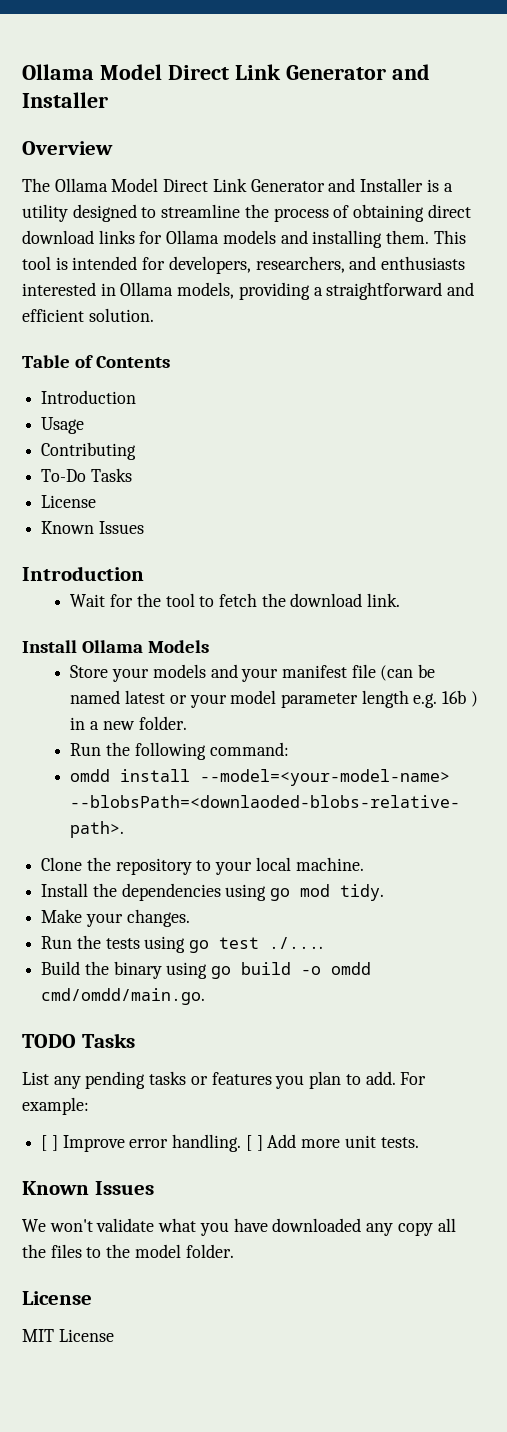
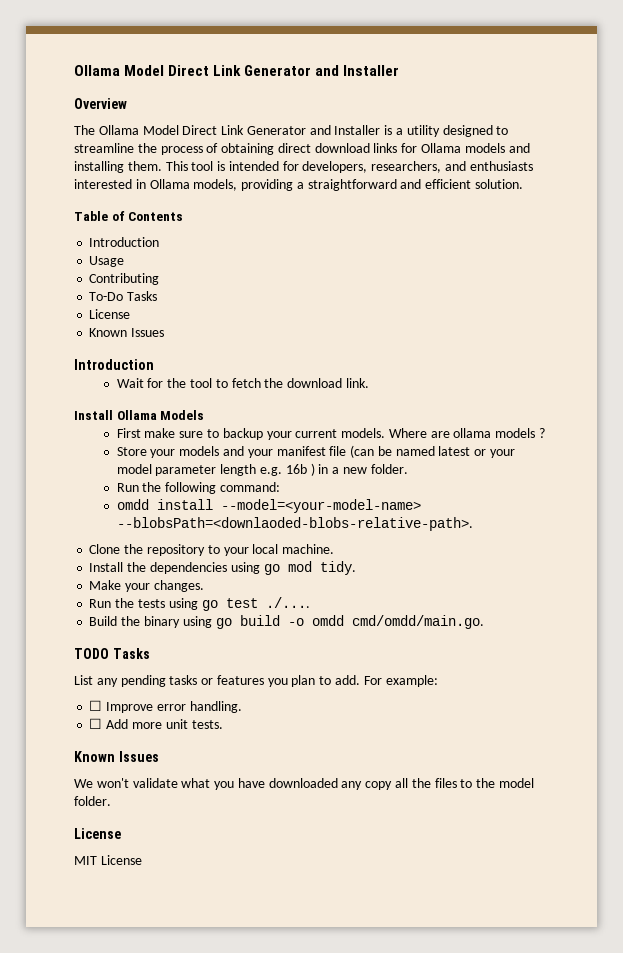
+ First make sure to backup your current models. Where are ollama models ?
- [ ] Improve error handling. [ ] Add more unit tests.
+ ☐ Improve error handling.
+ ☐ Add more unit tests.

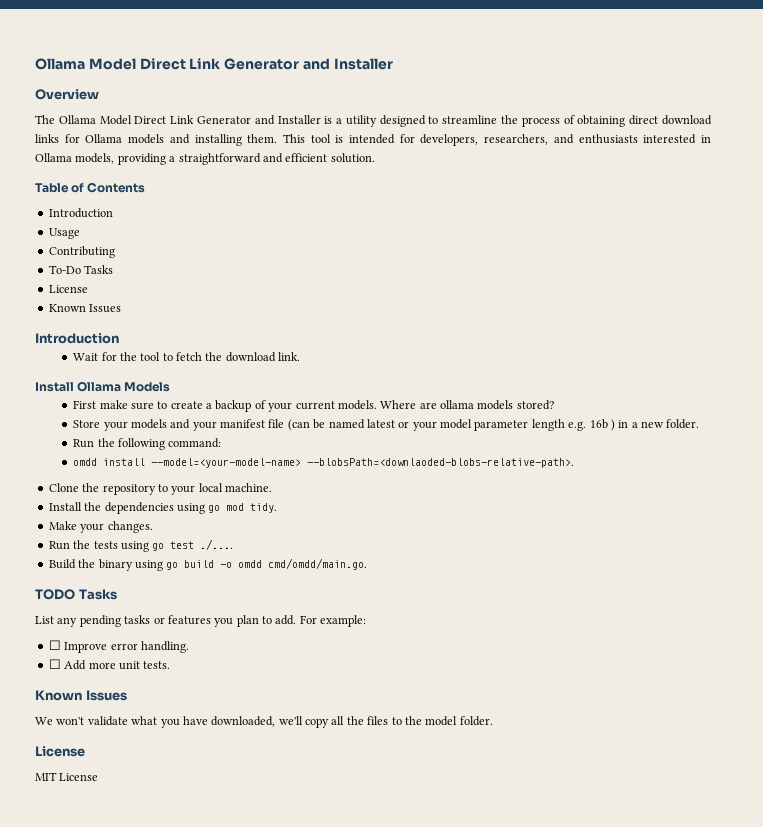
- First make sure to backup your current models.
+ First make sure to create a backup of your current models.
- Where are ollama models ?
+ Where are ollama models stored?
- We won't validate what you have downloaded any copy all the files to the model folder.
+ We won't validate what you have downloaded, we'll copy all the files to the model folder.

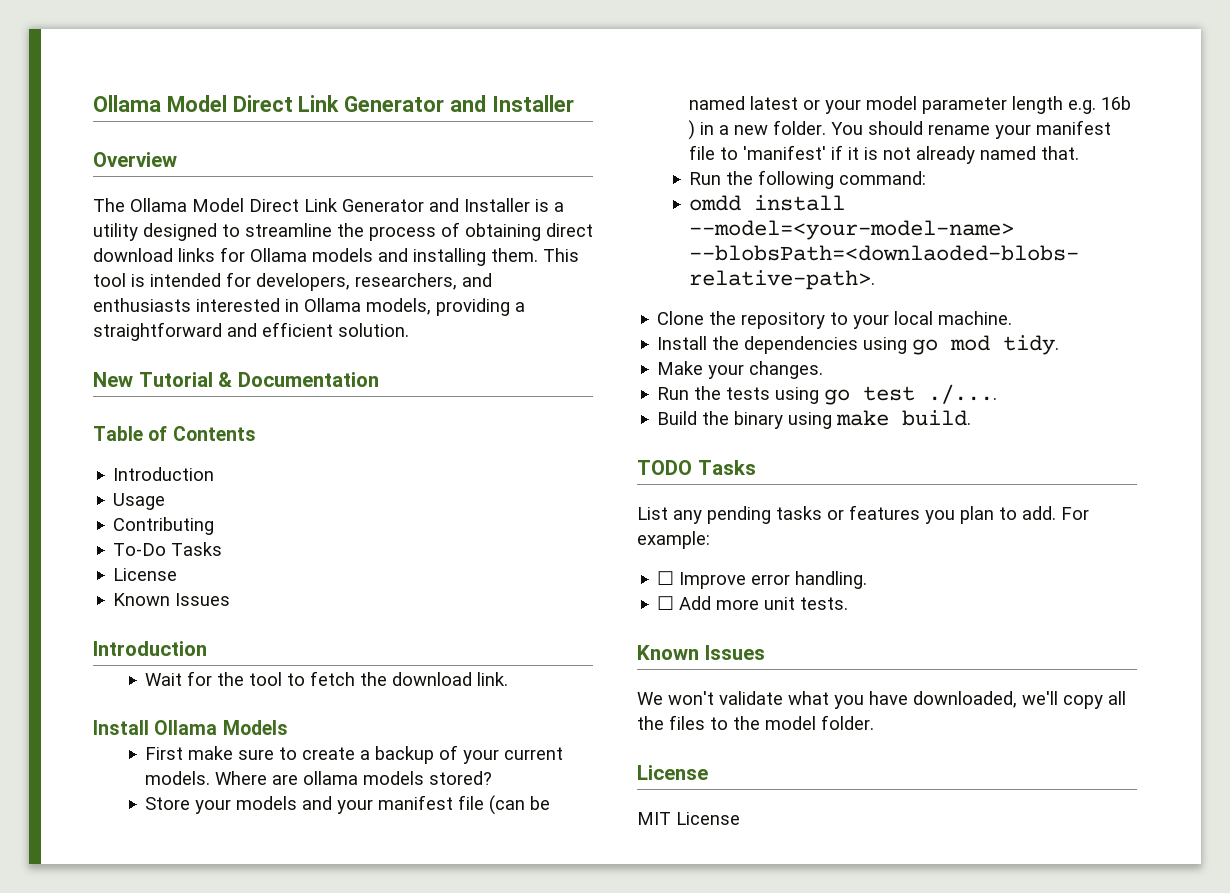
+ New Tutorial & Documentation
+ You should rename your manifest file to 'manifest' if it is not already named that.
- Build the binary using go build -o omdd cmd/omdd/main.go.
+ Build the binary using make build.

